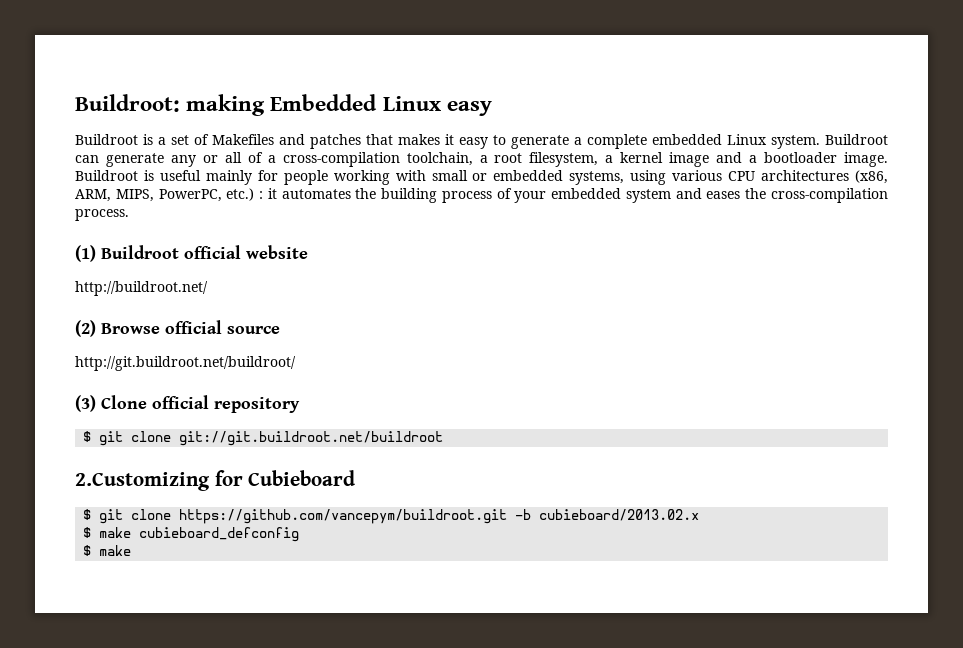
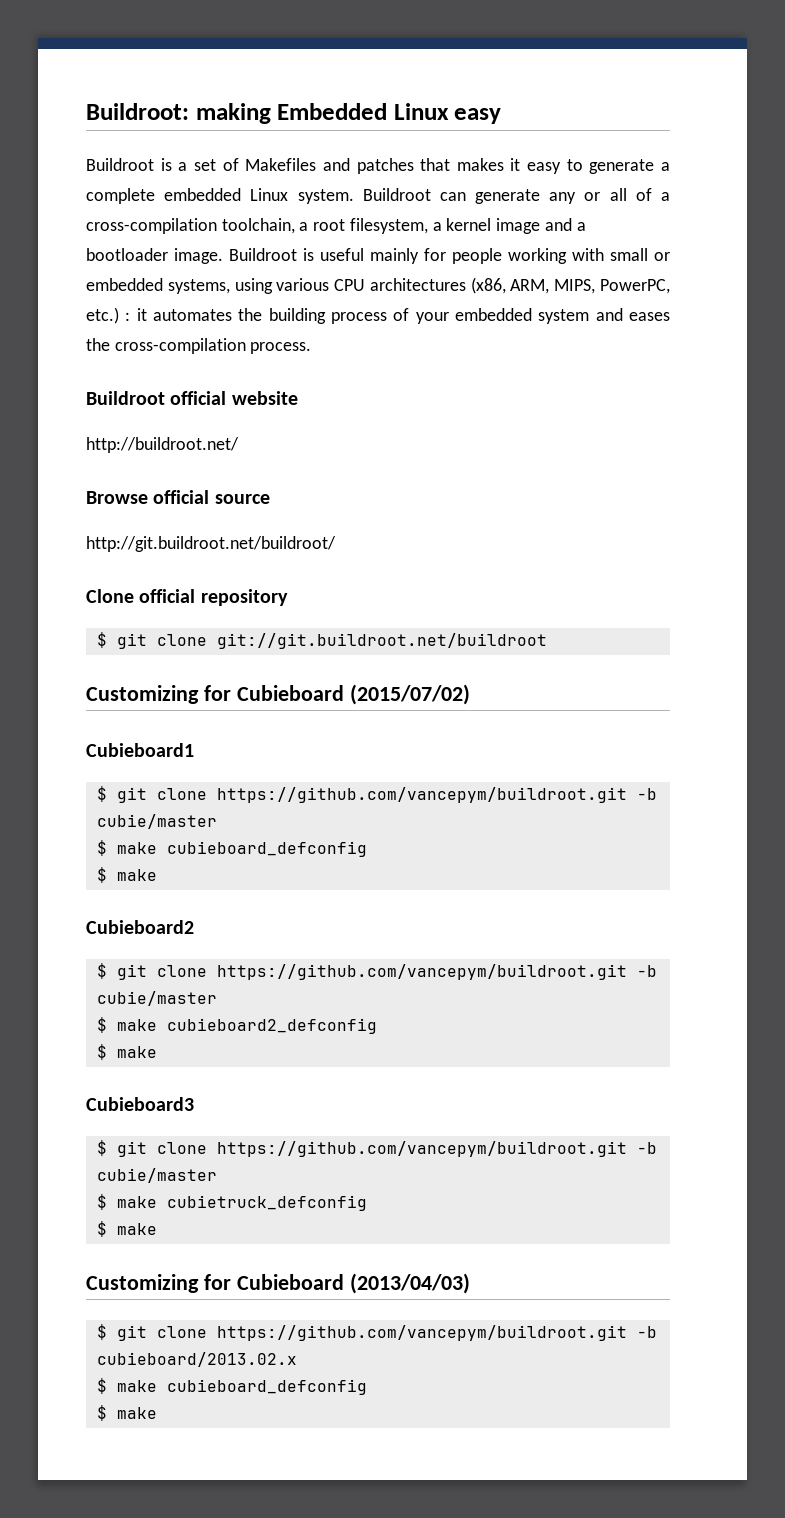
- (1) Buildroot official website
+ Buildroot official website
- (2) Browse official source
+ Browse official source
- (3) Clone official repository
+ Clone official repository
- 2.Customizing for Cubieboard
+ Customizing for Cubieboard (2015/07/02)
+ Cubieboard1
+ $ git clone https://github.com/vancepym/buildroot.git -b cubie/master
+ $ make cubieboard_defconfig
+ $ make
+ Cubieboard2
+ $ git clone https://github.com/vancepym/buildroot.git -b cubie/master
+ $ make cubieboard2_defconfig
+ $ make
+ Cubieboard3
+ $ git clone https://github.com/vancepym/buildroot.git -b cubie/master
+ $ make cubietruck_defconfig
+ $ make
+ Customizing for Cubieboard (2013/04/03)

